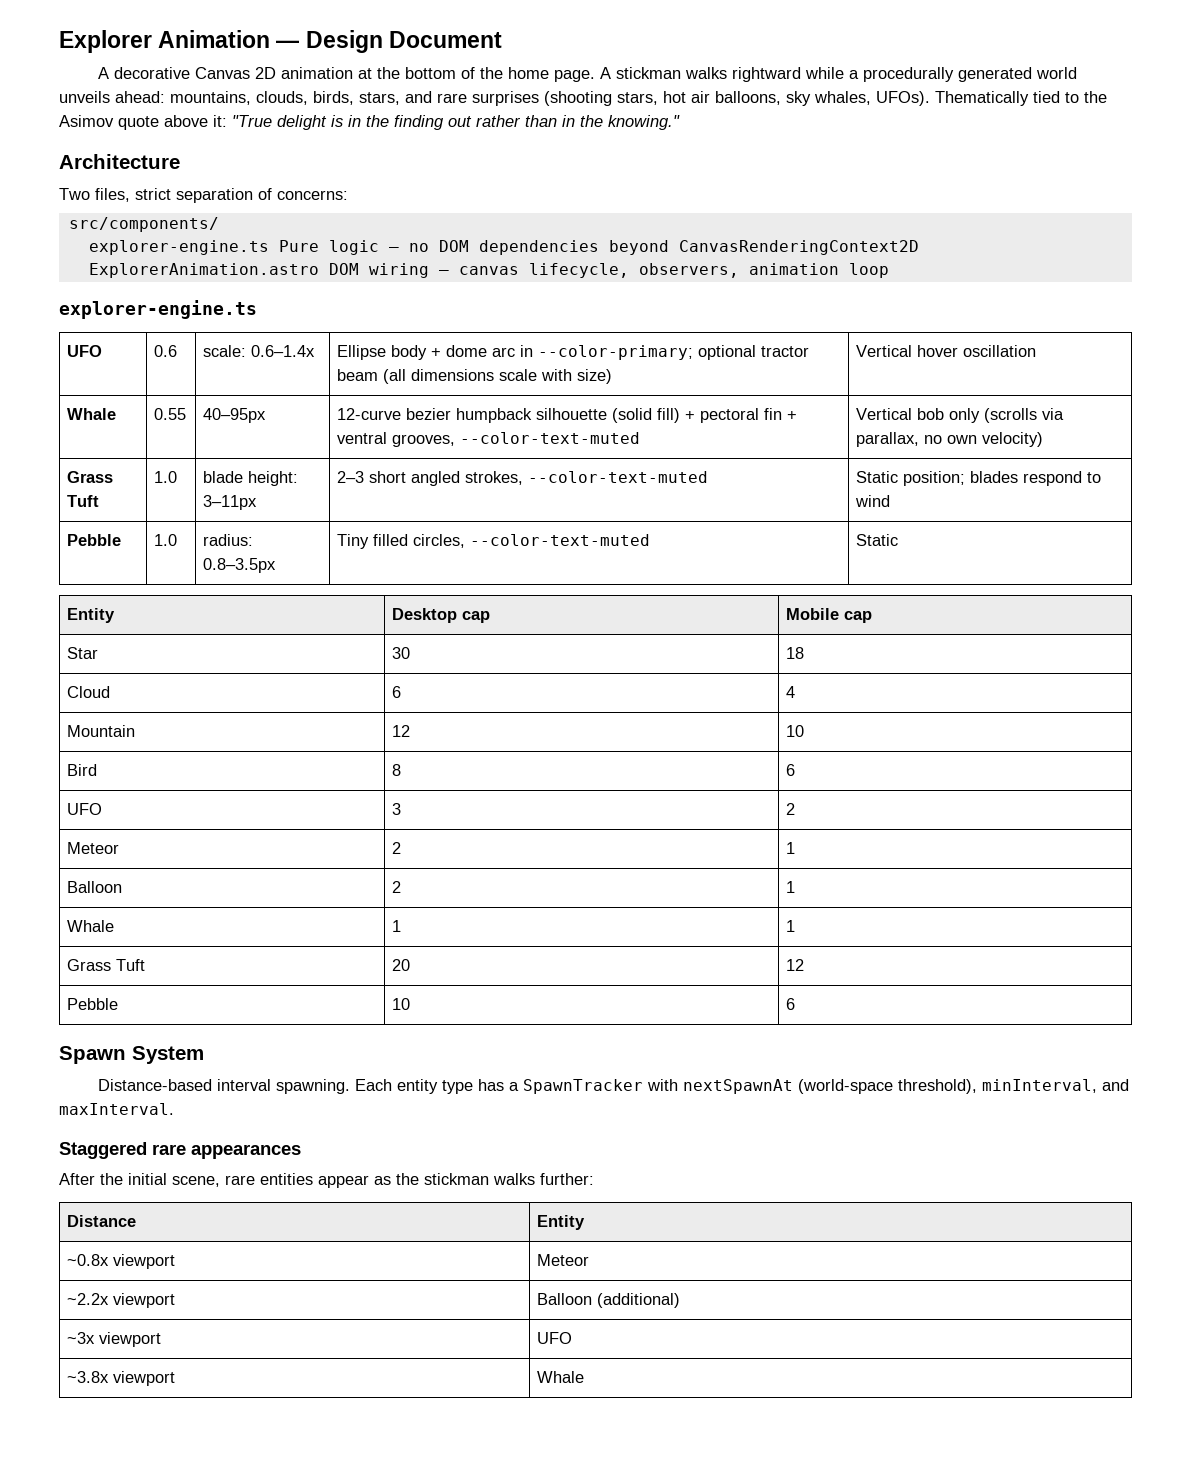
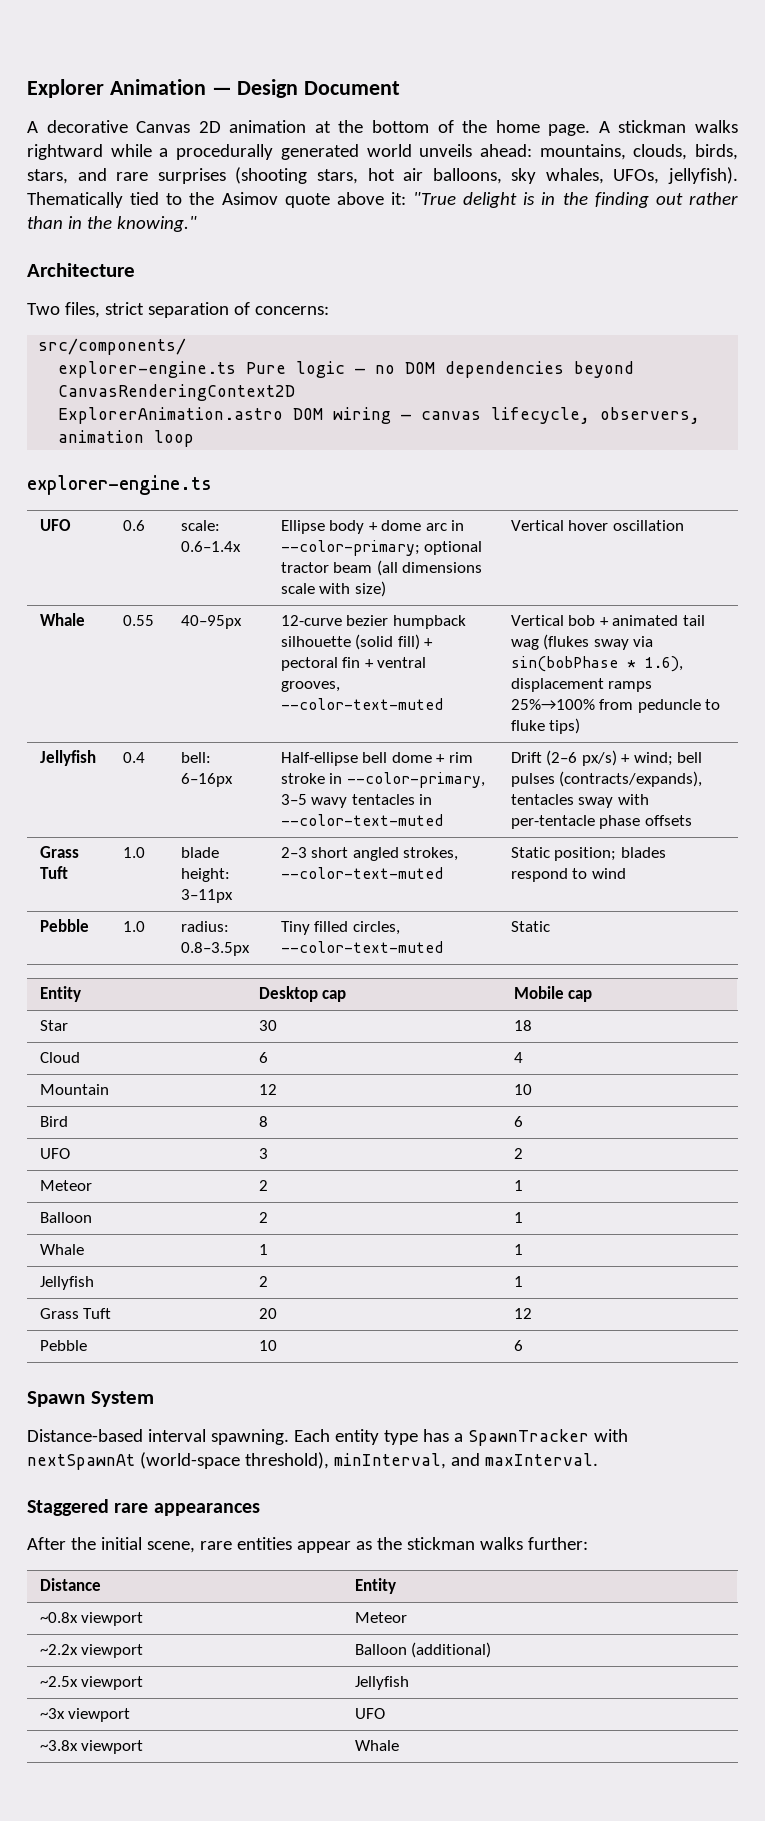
- A stickman walks rightward while a procedurally generated world unveils ahead: mountains, clouds, birds, stars, and rare surprises (shooting stars, hot air balloons, sky whales, UFOs).
+ A stickman walks rightward while a procedurally generated world unveils ahead: mountains, clouds, birds, stars, and rare surprises (shooting stars, hot air balloons, sky whales, UFOs, jellyfish).
- Whale | 0.55 | 40–95px | 12-curve bezier humpback silhouette (solid fill) + pectoral fin + ventral grooves, --color-text-muted | Vertical bob only (scrolls via parallax, no own velocity)
+ Whale | 0.55 | 40–95px | 12-curve bezier humpback silhouette (solid fill) + pectoral fin + ventral grooves, --color-text-muted | Vertical bob + animated tail wag (flukes sway via sin(bobPhase * 1.6), displacement ramps 25%→100% from peduncle to fluke tips)
+ Jellyfish | 0.4 | bell: 6–16px | Half-ellipse bell dome + rim stroke in --color-primary, 3–5 wavy tentacles in --color-text-muted | Drift (2–6 px/s) + wind; bell pulses (contracts/expands), tentacles sway with per-tentacle phase offsets
+ Jellyfish | 2 | 1
+ ~2.5x viewport | Jellyfish

